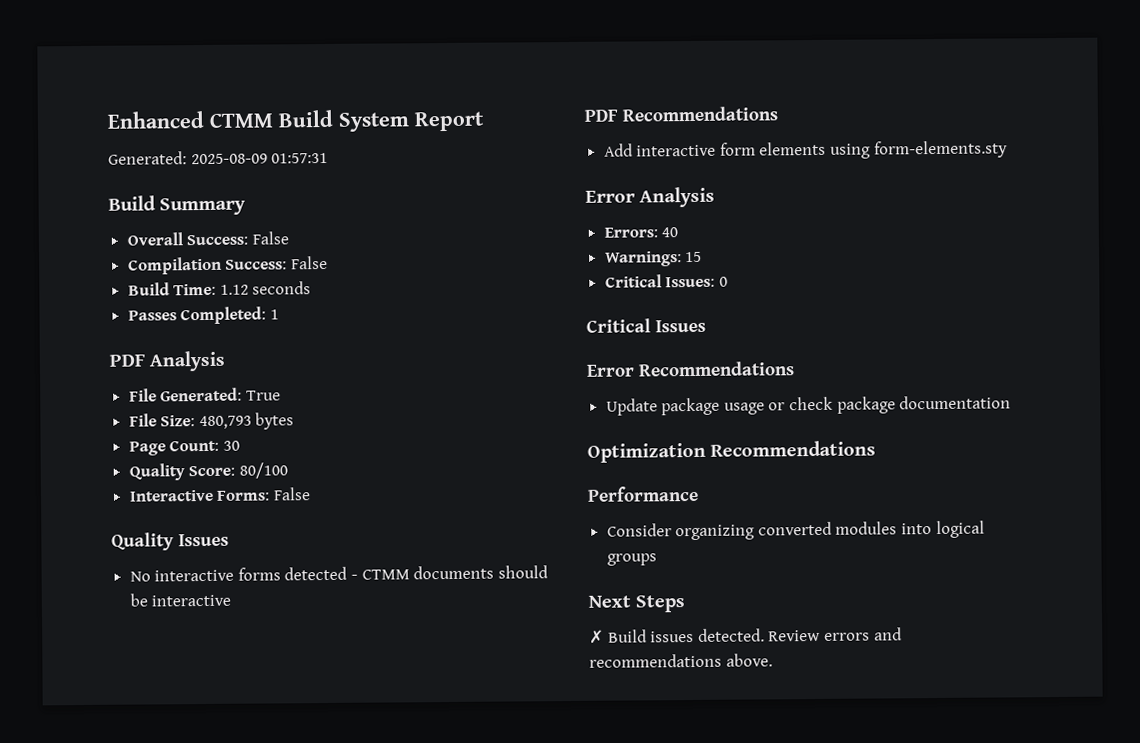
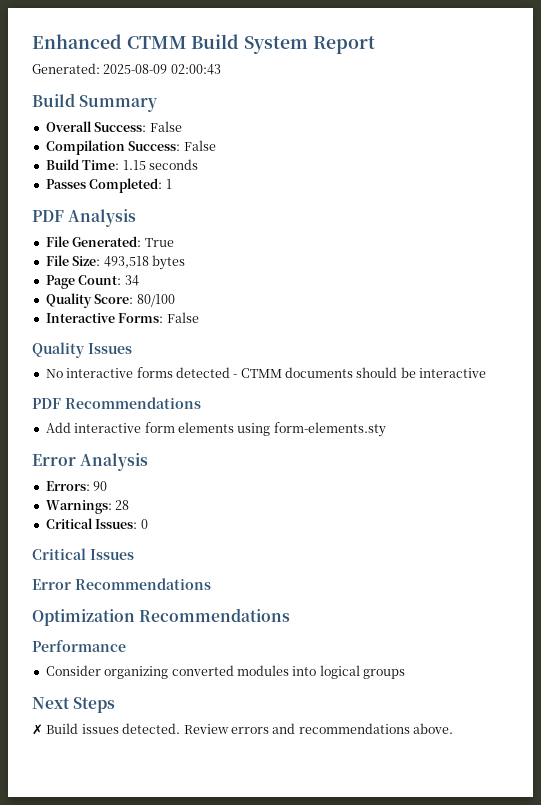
- Generated: 2025-08-09 01:57:31
+ Generated: 2025-08-09 02:00:43
- Build Time: 1.12 seconds
+ Build Time: 1.15 seconds
- File Size: 480,793 bytes
+ File Size: 493,518 bytes
- Page Count: 30
+ Page Count: 34
- Errors: 40
+ Errors: 90
- Warnings: 15
+ Warnings: 28
- Update package usage or check package documentation

